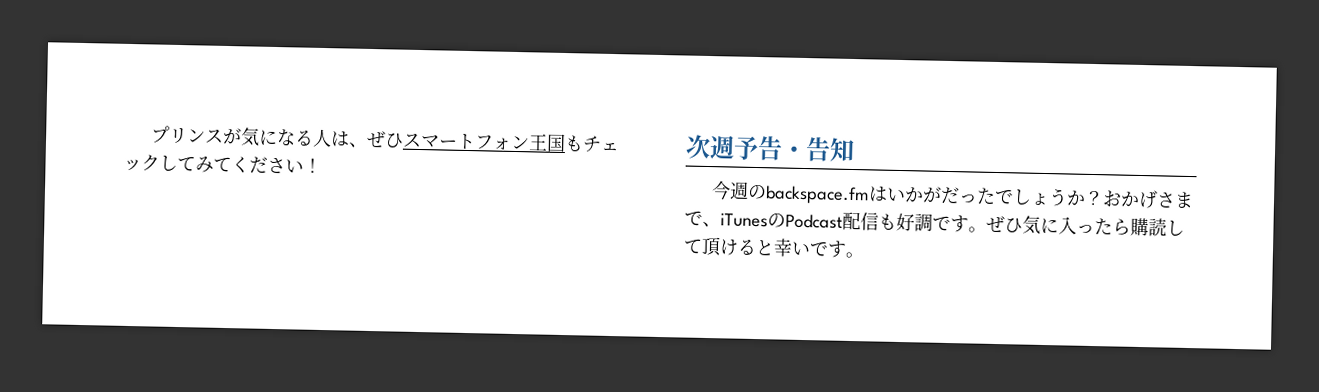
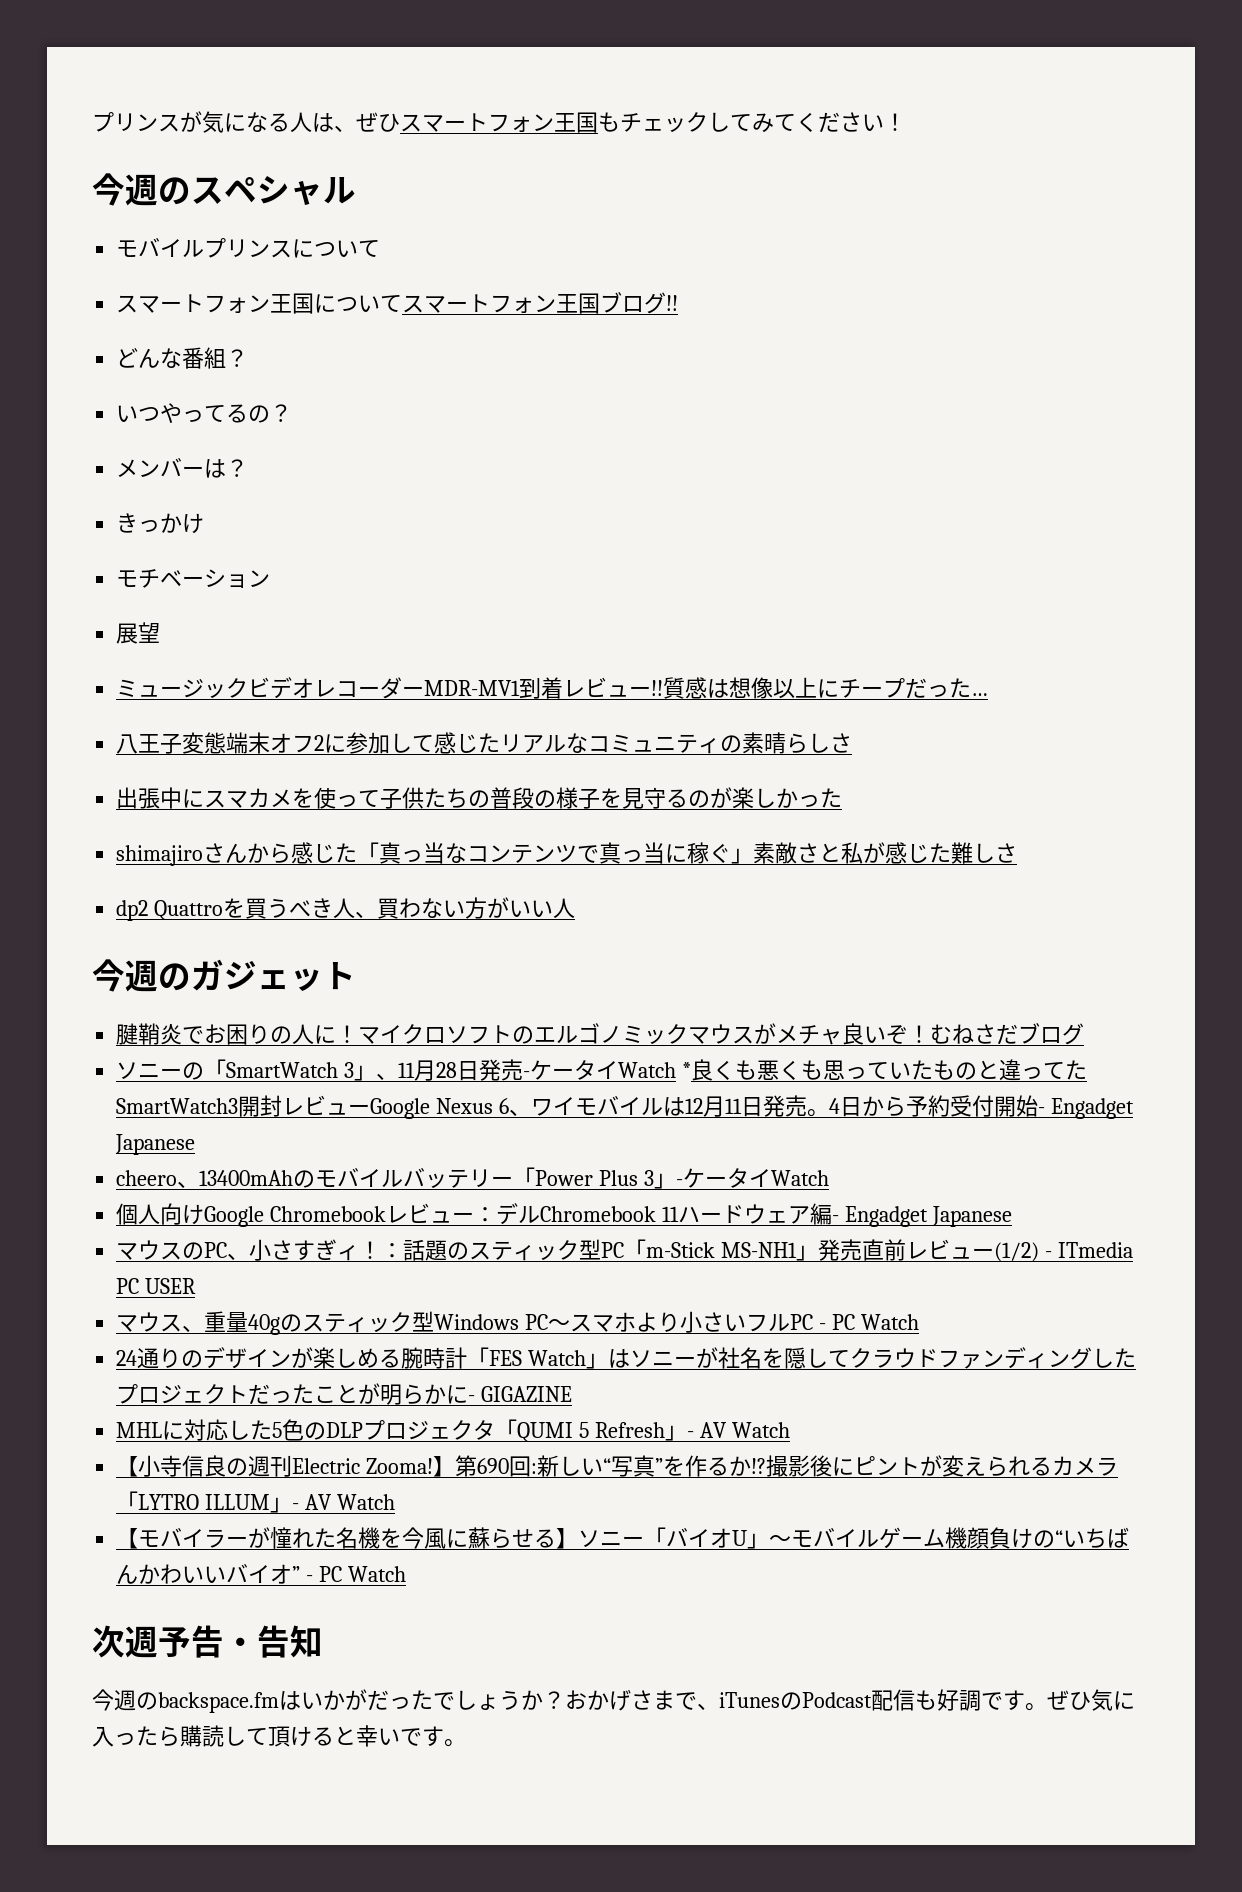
+ 今週のスペシャル
+ モバイルプリンスについて
+ スマートフォン王国についてスマートフォン王国ブログ!!
+ どんな番組？
+ いつやってるの？
+ メンバーは？
+ きっかけ
+ モチベーション
+ 展望
+ ミュージックビデオレコーダーMDR-MV1到着レビュー!!質感は想像以上にチープだった…
+ 八王子変態端末オフ2に参加して感じたリアルなコミュニティの素晴らしさ
+ 出張中にスマカメを使って子供たちの普段の様子を見守るのが楽しかった
+ shimajiroさんから感じた「真っ当なコンテンツで真っ当に稼ぐ」素敵さと私が感じた難しさ
+ dp2 Quattroを買うべき人、買わない方がいい人
+ 今週のガジェット
+ 腱鞘炎でお困りの人に！マイクロソフトのエルゴノミックマウスがメチャ良いぞ！むねさだブログ
+ ソニーの「SmartWatch 3」、11月28日発売-ケータイWatch *良くも悪くも思っていたものと違ってたSmartWatch3開封レビューGoogle Nexus 6、ワイモバイルは12月11日発売。4日から予約受付開始- Engadget Japanese
+ cheero、13400mAhのモバイルバッテリー「Power Plus 3」-ケータイWatch
+ 個人向けGoogle Chromebookレビュー：デルChromebook 11ハードウェア編- Engadget Japanese
+ マウスのPC、小さすぎィ！：話題のスティック型PC「m-Stick MS-NH1」発売直前レビュー(1/2) - ITmedia PC USER
+ マウス、重量40gのスティック型Windows PC～スマホより小さいフルPC - PC Watch
+ 24通りのデザインが楽しめる腕時計「FES Watch」はソニーが社名を隠してクラウドファンディングしたプロジェクトだったことが明らかに- GIGAZINE
+ MHLに対応した5色のDLPプロジェクタ「QUMI 5 Refresh」- AV Watch
+ 【小寺信良の週刊Electric Zooma!】第690回:新しい“写真”を作るか!?撮影後にピントが変えられるカメラ「LYTRO ILLUM」- AV Watch
+ 【モバイラーが憧れた名機を今風に蘇らせる】ソニー「バイオU」～モバイルゲーム機顔負けの“いちばんかわいいバイオ” - PC Watch

